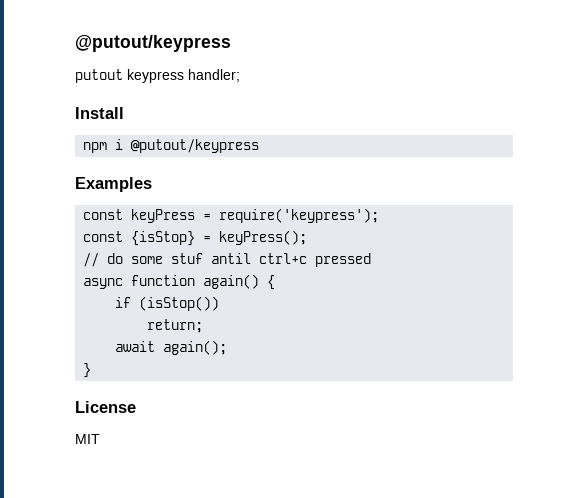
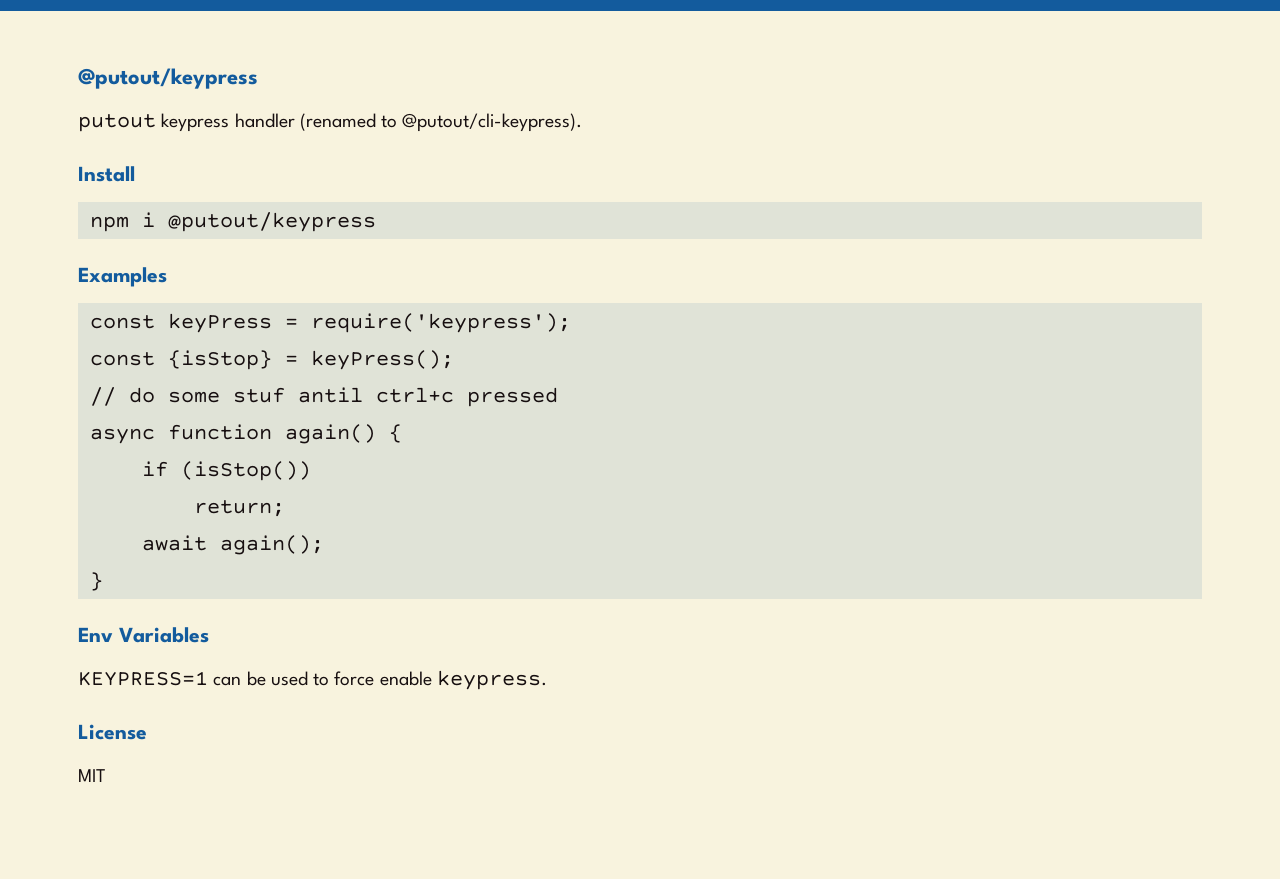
- putout keypress handler;
+ putout keypress handler (renamed to @putout/cli-keypress).
+ Env Variables
+ KEYPRESS=1 can be used to force enable keypress.

